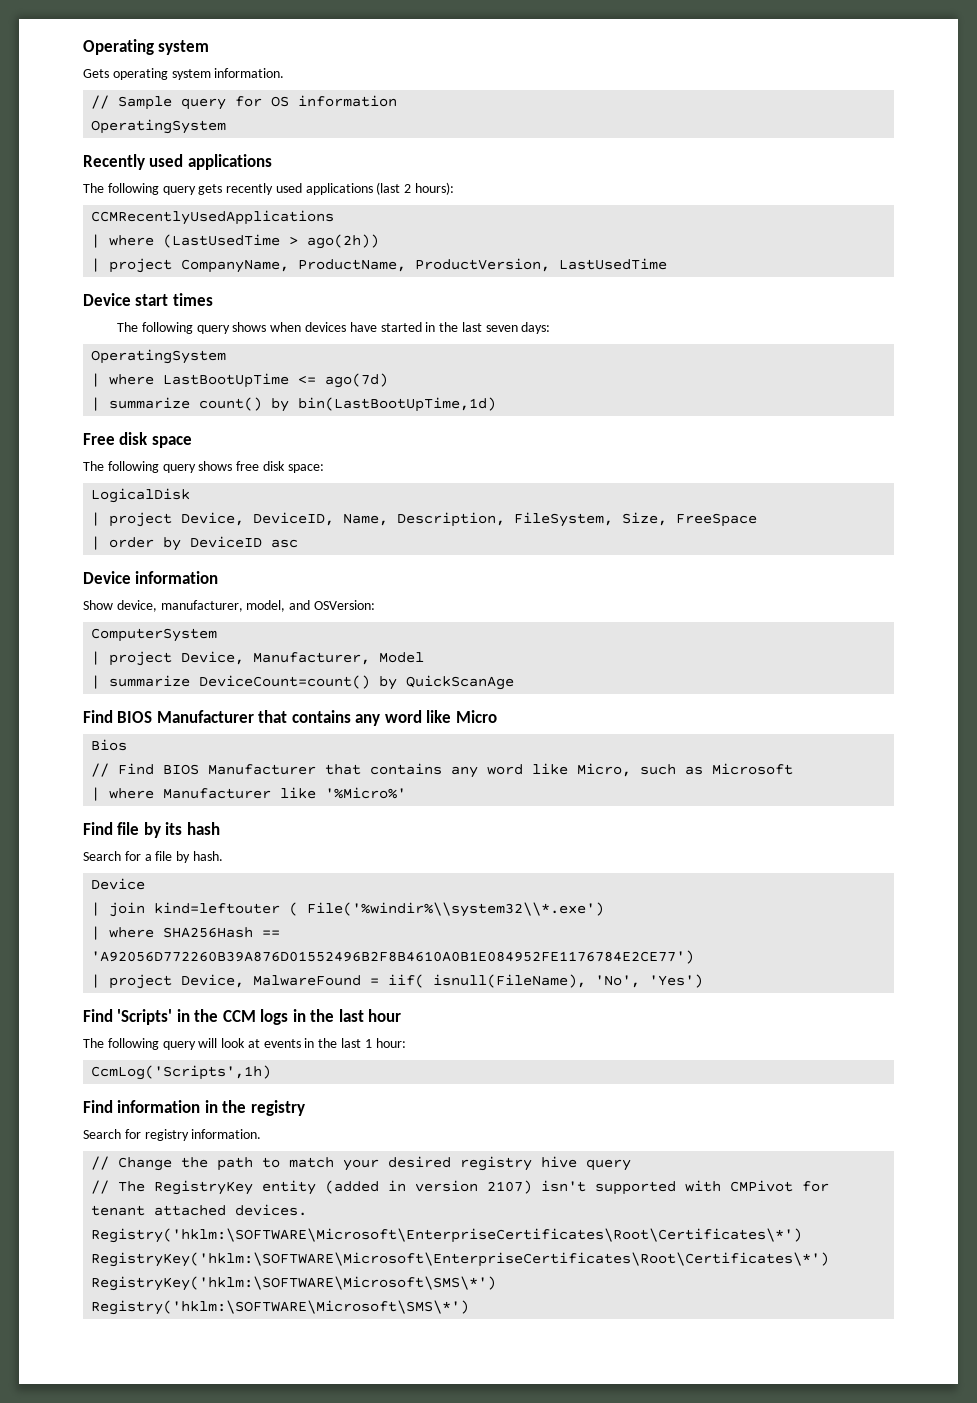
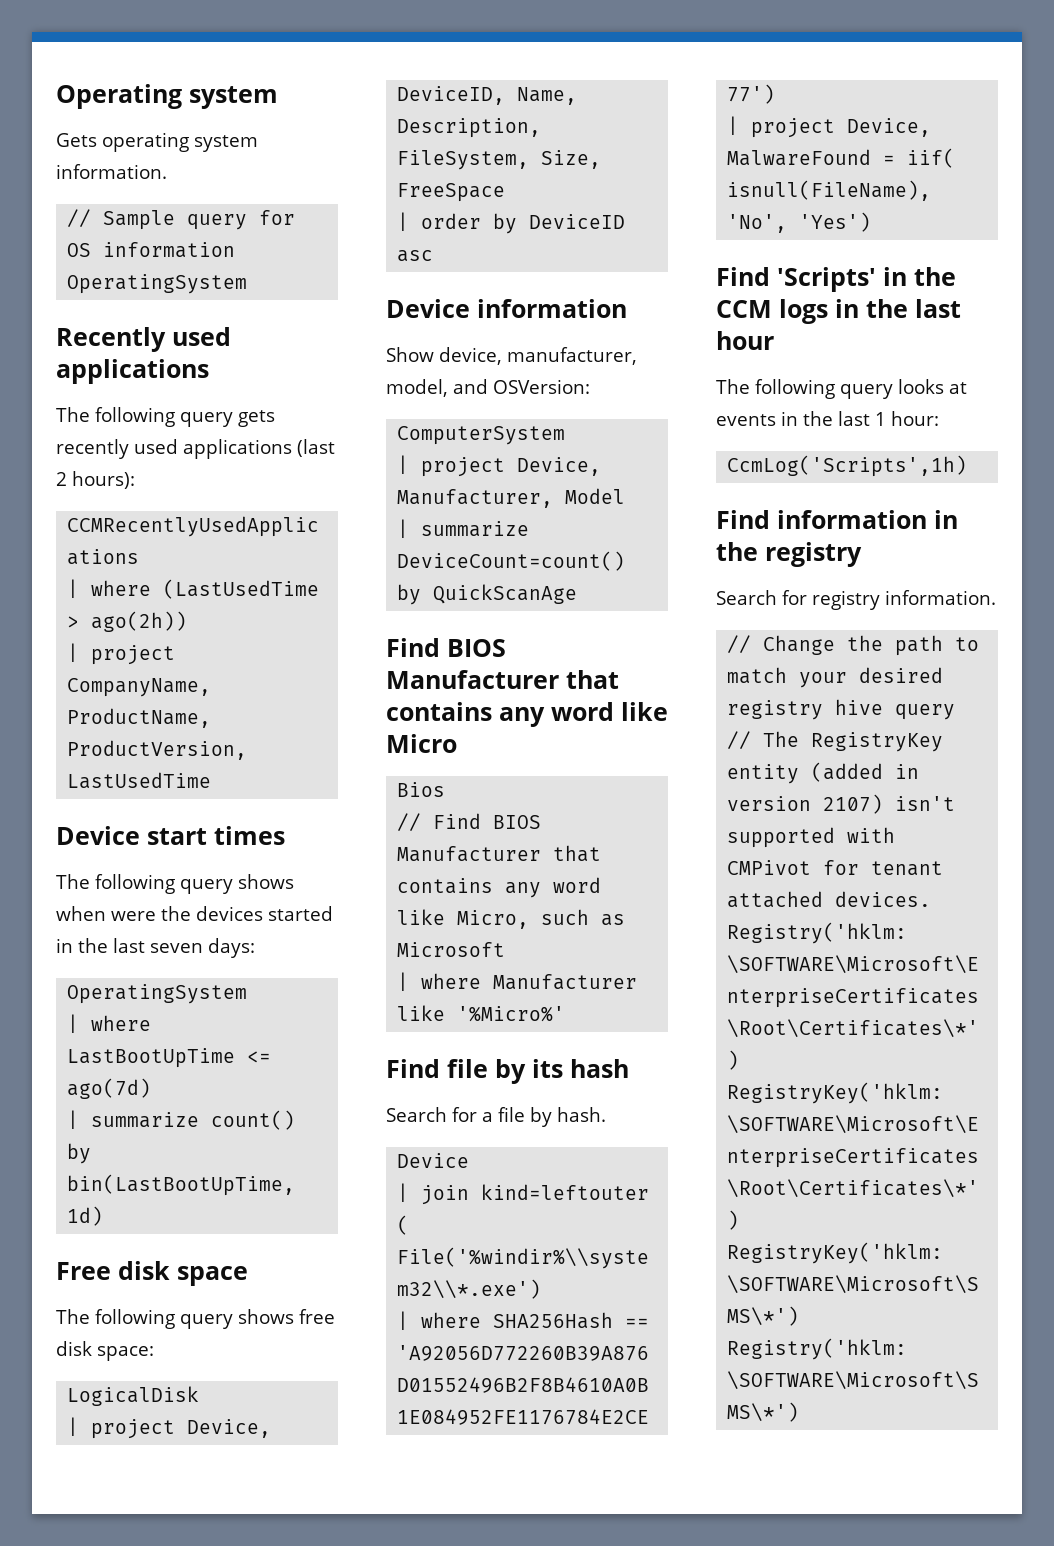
- The following query shows when devices have started in the last seven days:
+ The following query shows when were the devices started in the last seven days:
- The following query will look at events in the last 1 hour:
+ The following query looks at events in the last 1 hour:

